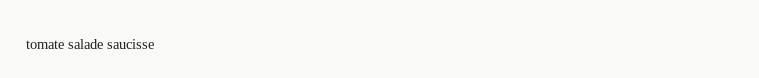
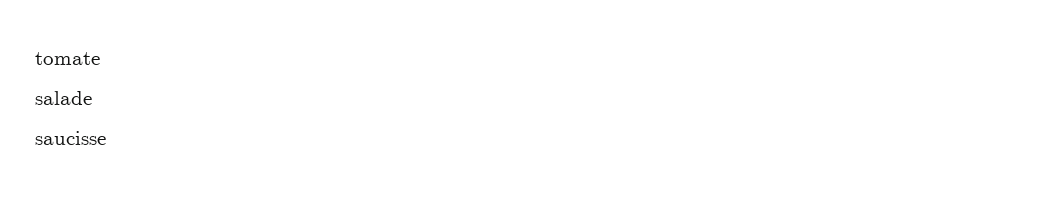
- tomate salade saucisse
+ tomate
+ salade
+ saucisse

